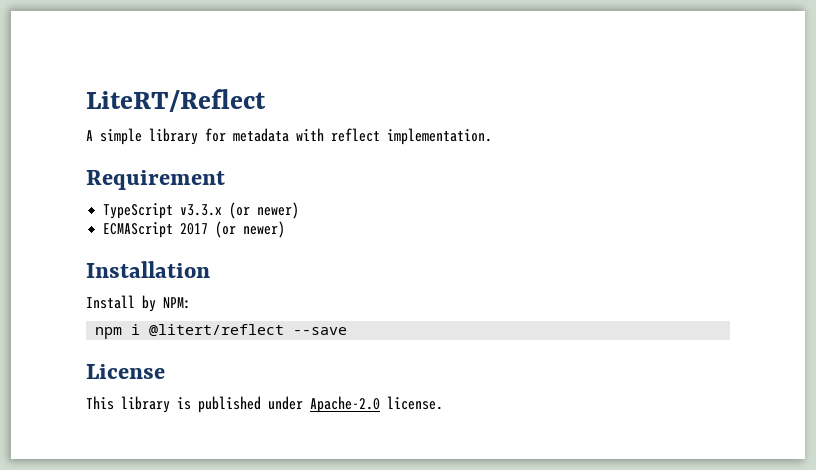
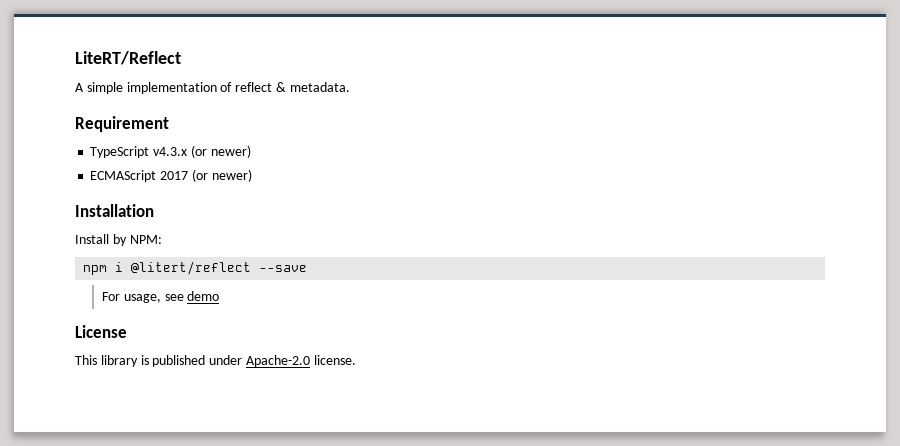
- A simple library for metadata with reflect implementation.
+ A simple implementation of reflect & metadata.
- TypeScript v3.3.x (or newer)
+ TypeScript v4.3.x (or newer)
+ For usage, see demo

